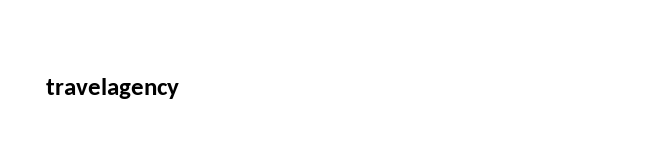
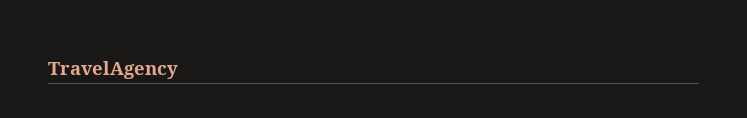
- travelagency
+ TravelAgency

